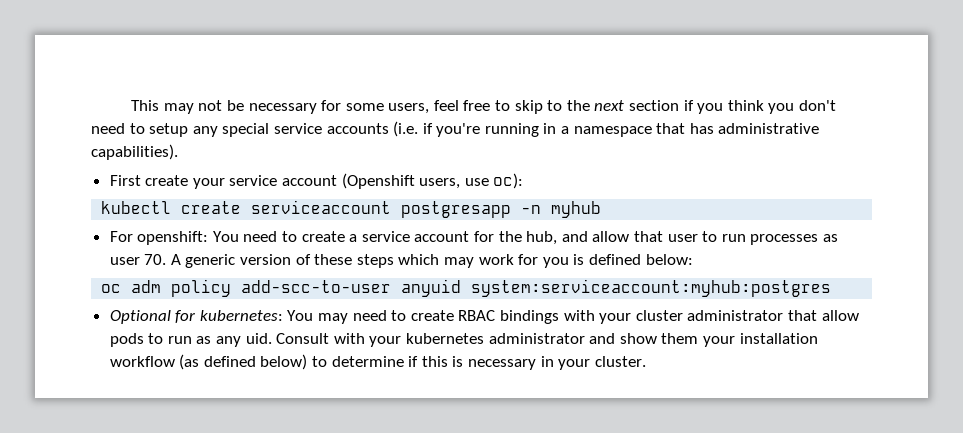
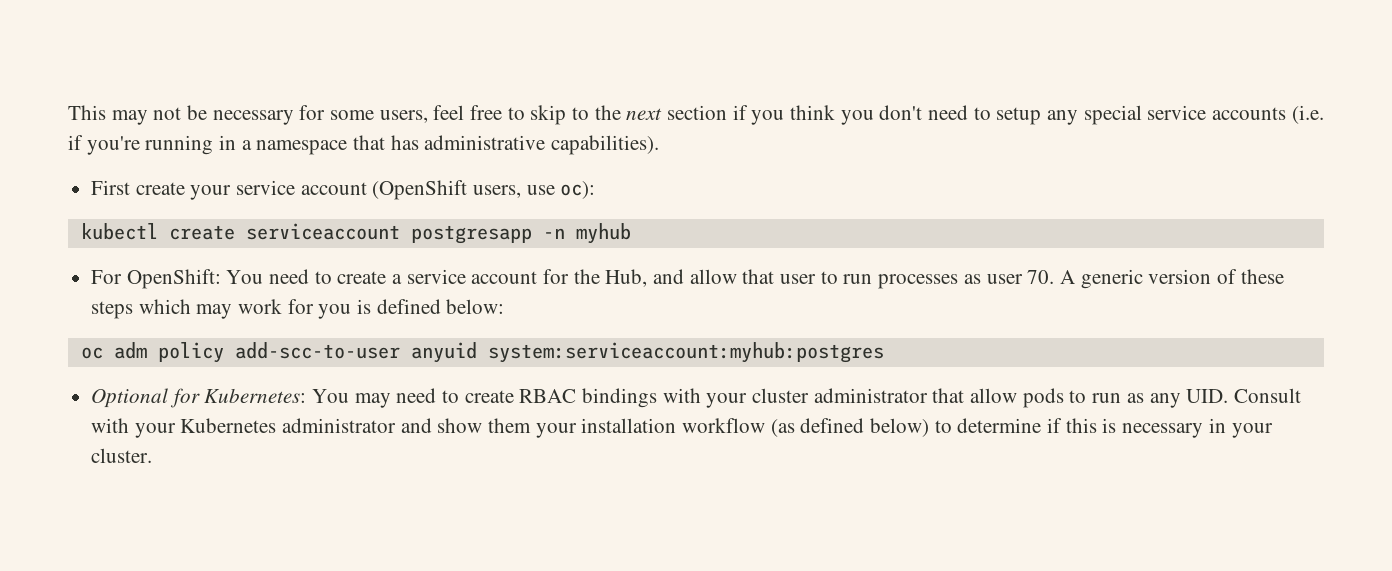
- First create your service account (Openshift users, use oc):
+ First create your service account (OpenShift users, use oc):
- For openshift: You need to create a service account for the hub, and allow that user to run processes as user 70. A generic version of these steps which may work for you is defined below:
+ For OpenShift: You need to create a service account for the Hub, and allow that user to run processes as user 70. A generic version of these steps which may work for you is defined below:
- Optional for kubernetes: You may need to create RBAC bindings with your cluster administrator that allow pods to run as any uid. Consult with your kubernetes administrator and show them your installation workflow (as defined below) to determine if this is necessary in your cluster.
+ Optional for Kubernetes: You may need to create RBAC bindings with your cluster administrator that allow pods to run as any UID. Consult with your Kubernetes administrator and show them your installation workflow (as defined below) to determine if this is necessary in your cluster.

